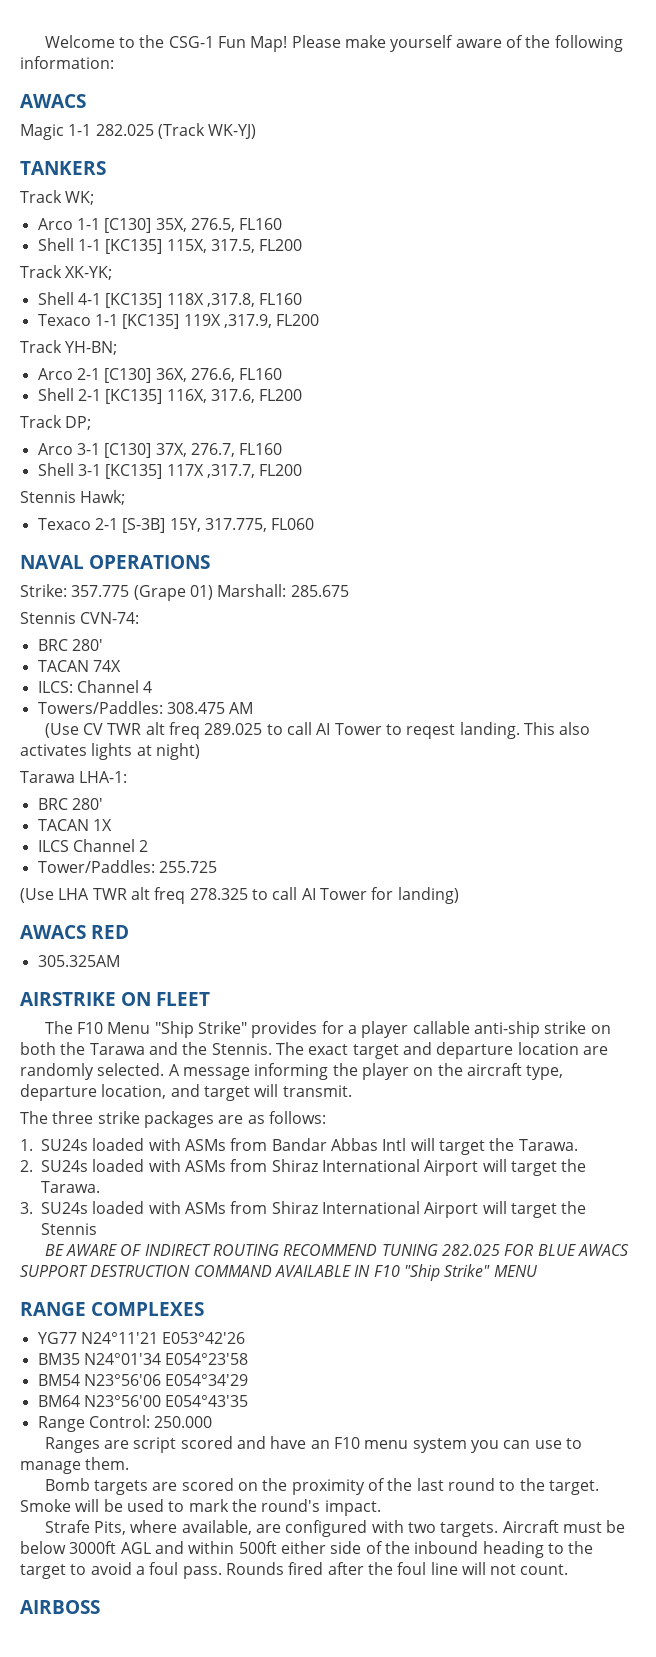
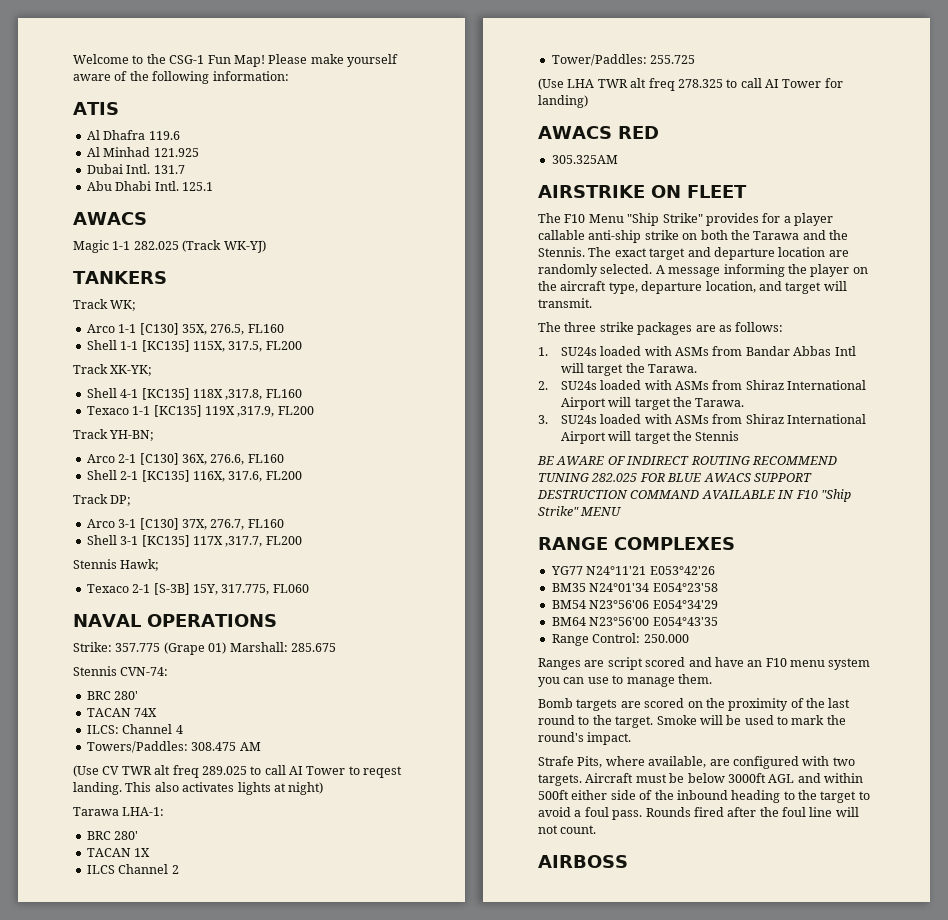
+ ATIS
+ Al Dhafra 119.6
+ Al Minhad 121.925
+ Dubai Intl. 131.7
+ Abu Dhabi Intl. 125.1

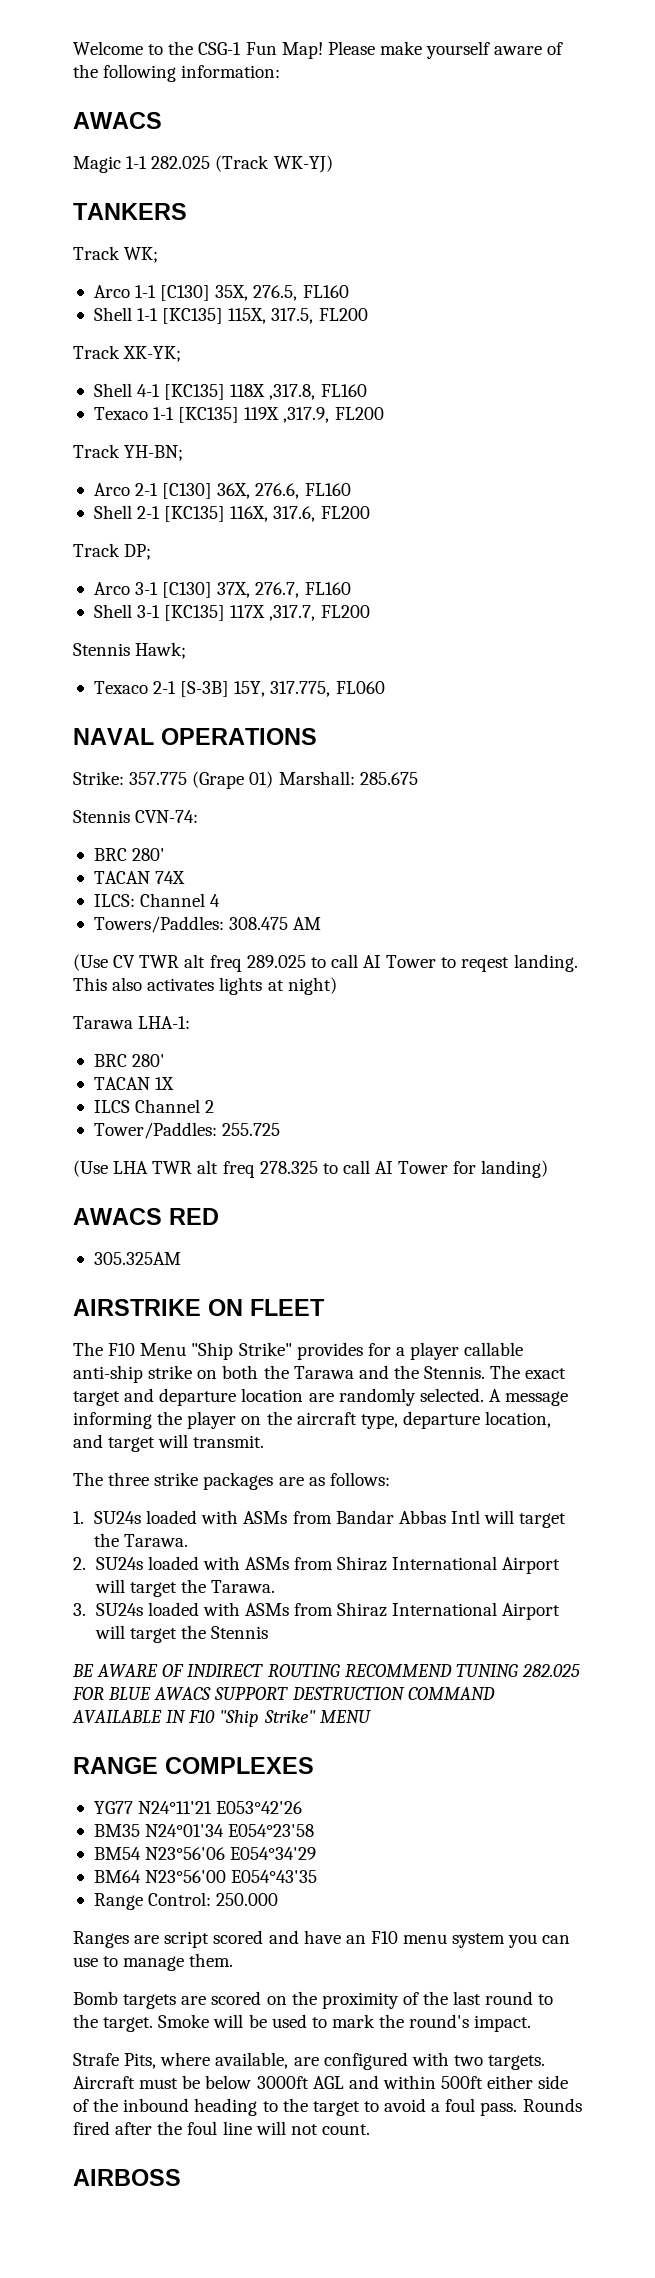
- ATIS
- Al Dhafra 119.6
- Al Minhad 121.925
- Dubai Intl. 131.7
- Abu Dhabi Intl. 125.1

